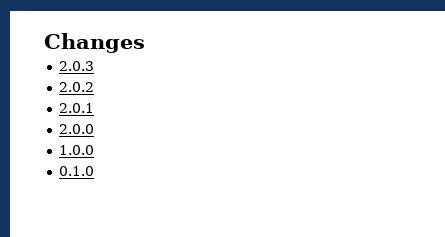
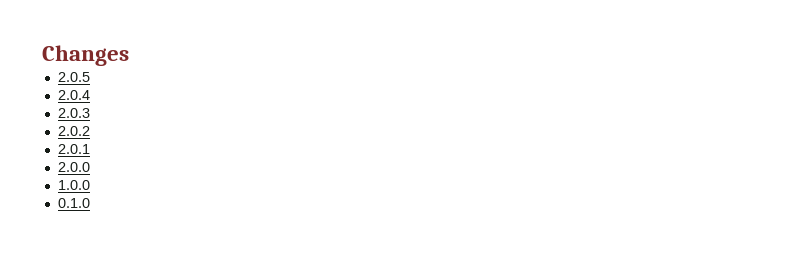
+ 2.0.5
+ 2.0.4

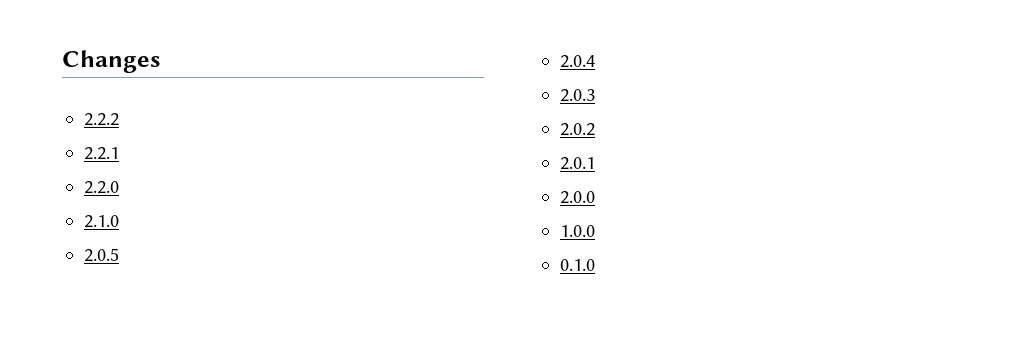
+ 2.2.2
+ 2.2.1
+ 2.2.0
+ 2.1.0

